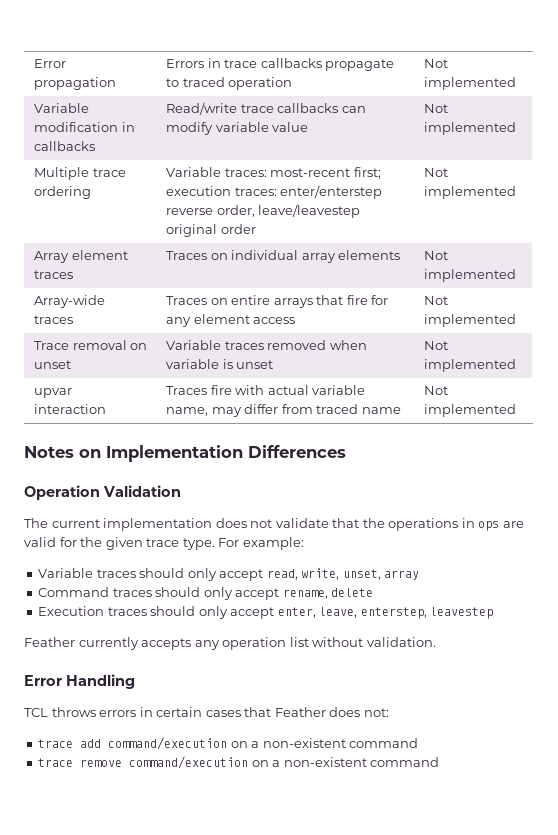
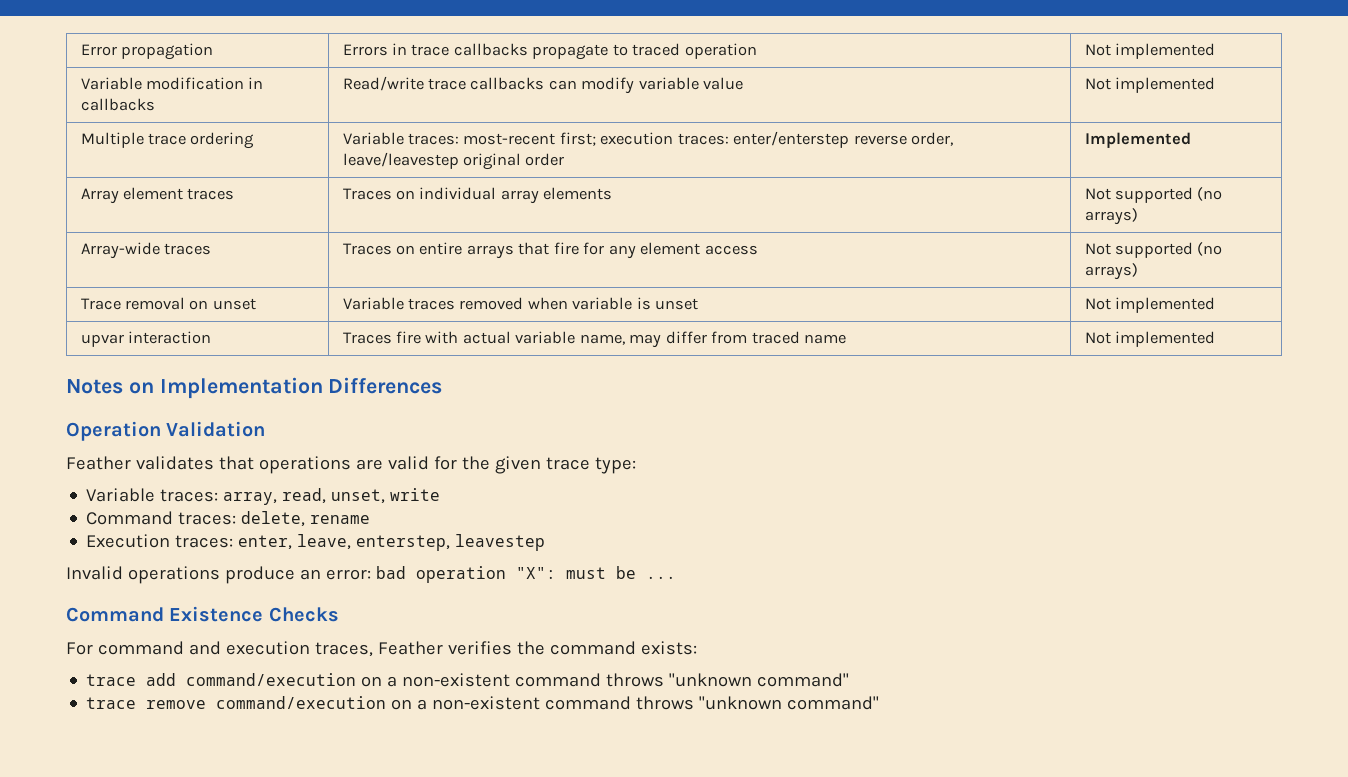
- Multiple trace ordering | Variable traces: most-recent first; execution traces: enter/enterstep reverse order, leave/leavestep original order | Not implemented
+ Multiple trace ordering | Variable traces: most-recent first; execution traces: enter/enterstep reverse order, leave/leavestep original order | Implemented
- Array element traces | Traces on individual array elements | Not implemented
+ Array element traces | Traces on individual array elements | Not supported (no arrays)
- Array-wide traces | Traces on entire arrays that fire for any element access | Not implemented
+ Array-wide traces | Traces on entire arrays that fire for any element access | Not supported (no arrays)
- The current implementation does not validate that the operations in ops are valid for the given trace type. For example:
- Variable traces should only accept read, write, unset, array
- Command traces should only accept rename, delete
- Execution traces should only accept enter, leave, enterstep, leavestep
- Feather currently accepts any operation list without validation.
- Error Handling
- TCL throws errors in certain cases that Feather does not:
+ Feather validates that operations are valid for the given trace type:
+ Variable traces: array, read, unset, write
+ Command traces: delete, rename
+ Execution traces: enter, leave, enterstep, leavestep
+ Invalid operations produce an error: bad operation "X": must be ...
+ Command Existence Checks
+ For command and execution traces, Feather verifies the command exists:
- trace add command/execution on a non-existent command
+ trace add command/execution on a non-existent command throws "unknown command"
- trace remove command/execution on a non-existent command
+ trace remove command/execution on a non-existent command throws "unknown command"

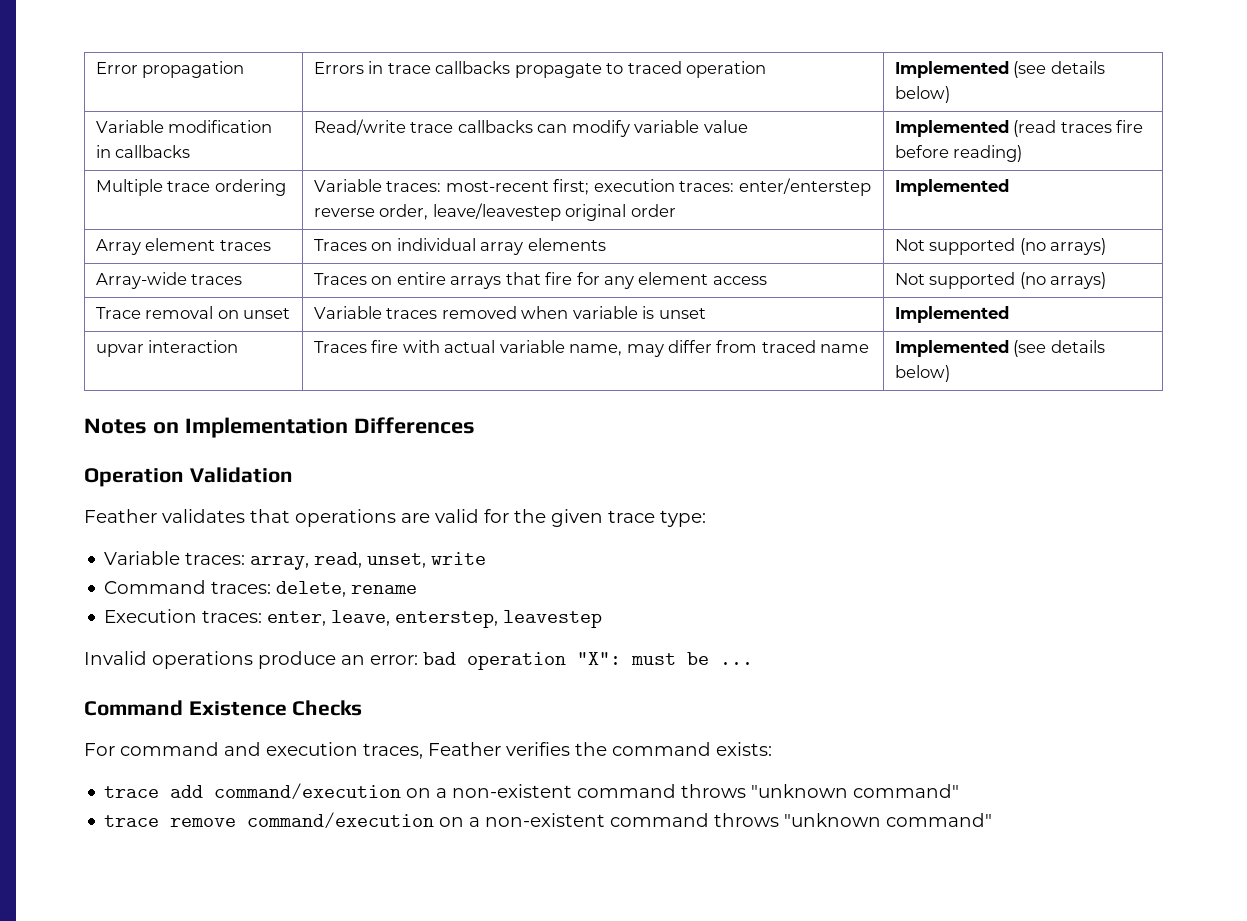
- Error propagation | Errors in trace callbacks propagate to traced operation | Not implemented
+ Error propagation | Errors in trace callbacks propagate to traced operation | Implemented (see details below)
- Variable modification in callbacks | Read/write trace callbacks can modify variable value | Not implemented
+ Variable modification in callbacks | Read/write trace callbacks can modify variable value | Implemented (read traces fire before reading)
- Trace removal on unset | Variable traces removed when variable is unset | Not implemented
+ Trace removal on unset | Variable traces removed when variable is unset | Implemented
- upvar interaction | Traces fire with actual variable name, may differ from traced name | Not implemented
+ upvar interaction | Traces fire with actual variable name, may differ from traced name | Implemented (see details below)

